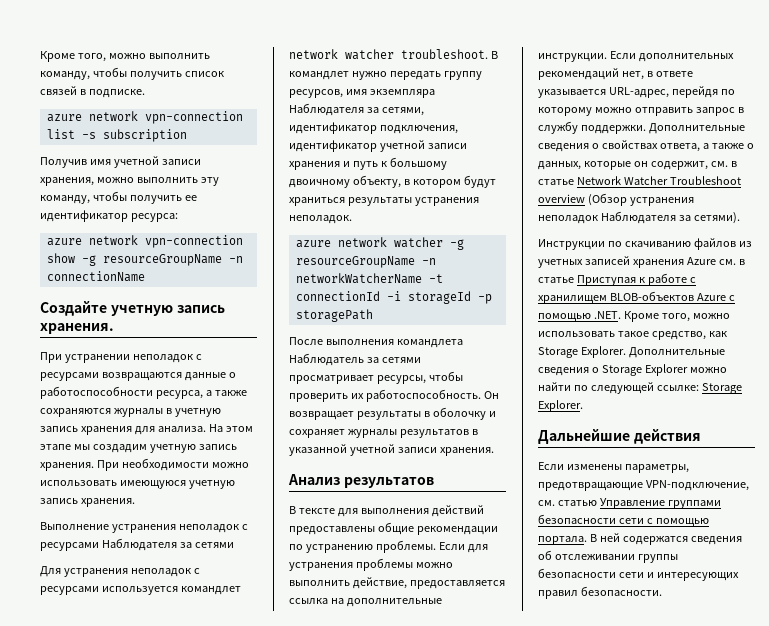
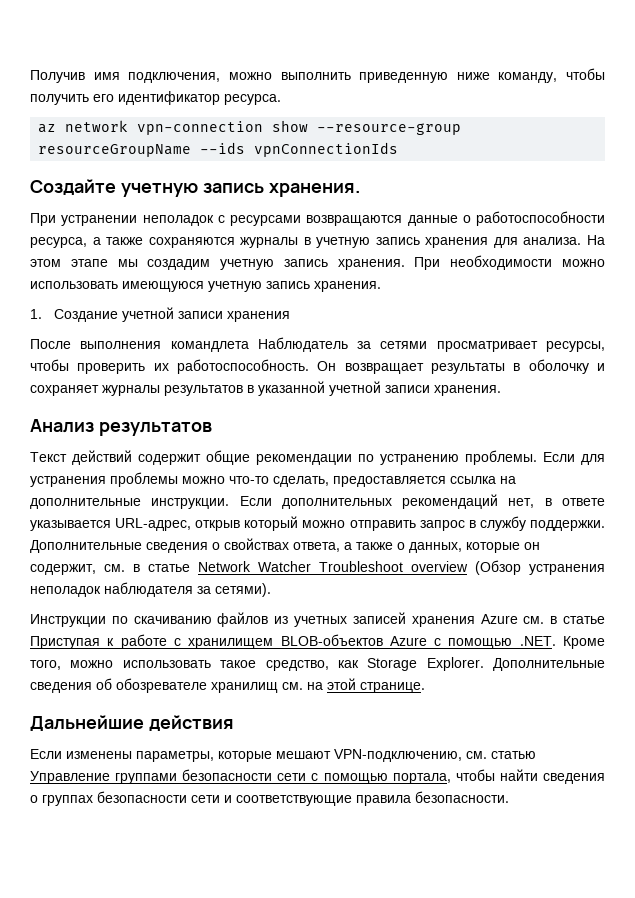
- Кроме того, можно выполнить команду, чтобы получить список связей в подписке.
- azure network vpn-connection list -s subscription
- Получив имя учетной записи хранения, можно выполнить эту команду, чтобы получить ее идентификатор ресурса:
- azure network vpn-connection show -g resourceGroupName -n connectionName
+ Получив имя подключения, можно выполнить приведенную ниже команду, чтобы получить его идентификатор ресурса.
+ az network vpn-connection show --resource-group resourceGroupName --ids vpnConnectionIds
- Выполнение устранения неполадок с ресурсами Наблюдателя за сетями
- Для устранения неполадок с ресурсами используется командлет network watcher troubleshoot. В командлет нужно передать группу ресурсов, имя экземпляра Наблюдателя за сетями, идентификатор подключения, идентификатор учетной записи хранения и путь к большому двоичному объекту, в котором будут храниться результаты устранения неполадок.
- azure network watcher -g resourceGroupName -n networkWatcherName -t connectionId -i storageId -p storagePath
+ 1. Создание учетной записи хранения
- В тексте для выполнения действий предоставлены общие рекомендации по устранению проблемы.
+ Текст действий содержит общие рекомендации по устранению проблемы.
- Если для устранения проблемы можно выполнить действие, предоставляется ссылка на дополнительные инструкции.
+ Если для устранения проблемы можно что-то сделать, предоставляется ссылка на дополнительные инструкции.
- Если дополнительных рекомендаций нет, в ответе указывается URL-адрес, перейдя по которому можно отправить запрос в службу поддержки.
+ Если дополнительных рекомендаций нет, в ответе указывается URL-адрес, открыв который можно отправить запрос в службу поддержки.
- Дополнительные сведения о свойствах ответа, а также о данных, которые он содержит, см. в статье Network Watcher Troubleshoot overview (Обзор устранения неполадок Наблюдателя за сетями).
+ Дополнительные сведения о свойствах ответа, а также о данных, которые он содержит, см. в статье Network Watcher Troubleshoot overview (Обзор устранения неполадок наблюдателя за сетями).
- Дополнительные сведения о Storage Explorer можно найти по следующей ссылке: Storage Explorer.
+ Дополнительные сведения об обозревателе хранилищ см. на этой странице.
- Если изменены параметры, предотвращающие VPN-подключение, см. статью Управление группами безопасности сети с помощью портала. В ней содержатся сведения об отслеживании группы безопасности сети и интересующих правил безопасности.
+ Если изменены параметры, которые мешают VPN-подключению, см. статью Управление группами безопасности сети с помощью портала, чтобы найти сведения о группах безопасности сети и соответствующие правила безопасности.

